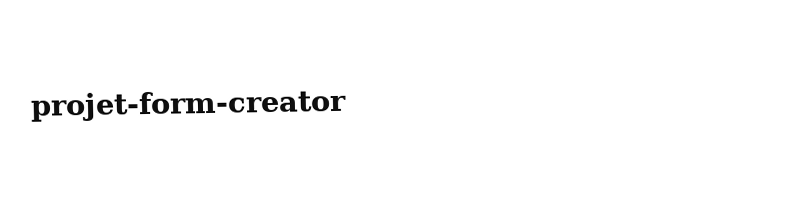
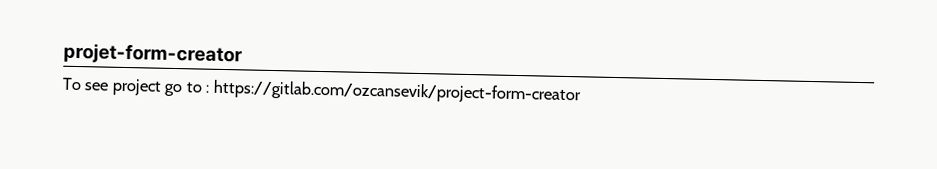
+ To see project go to : https://gitlab.com/ozcansevik/project-form-creator

